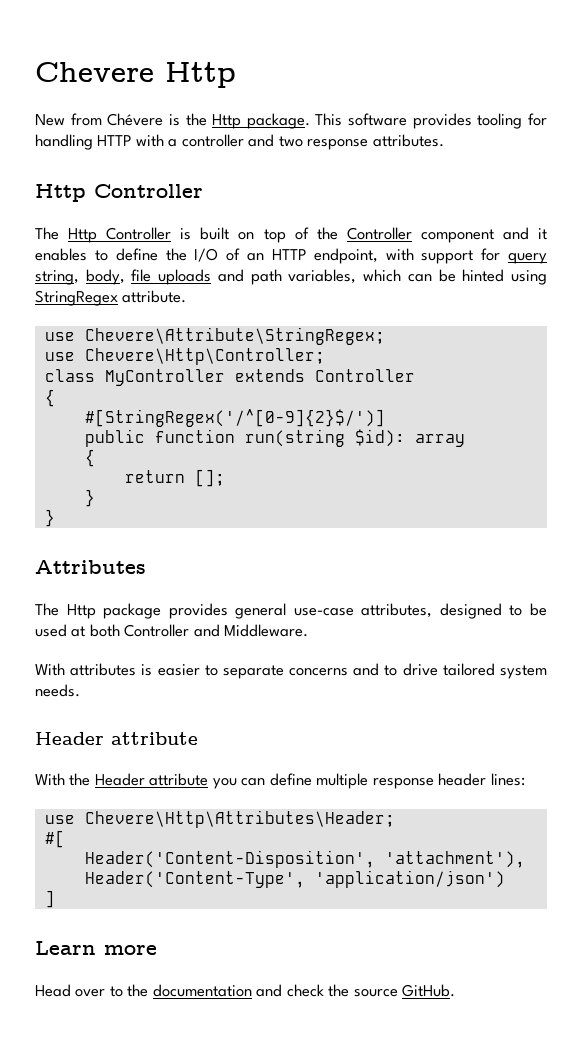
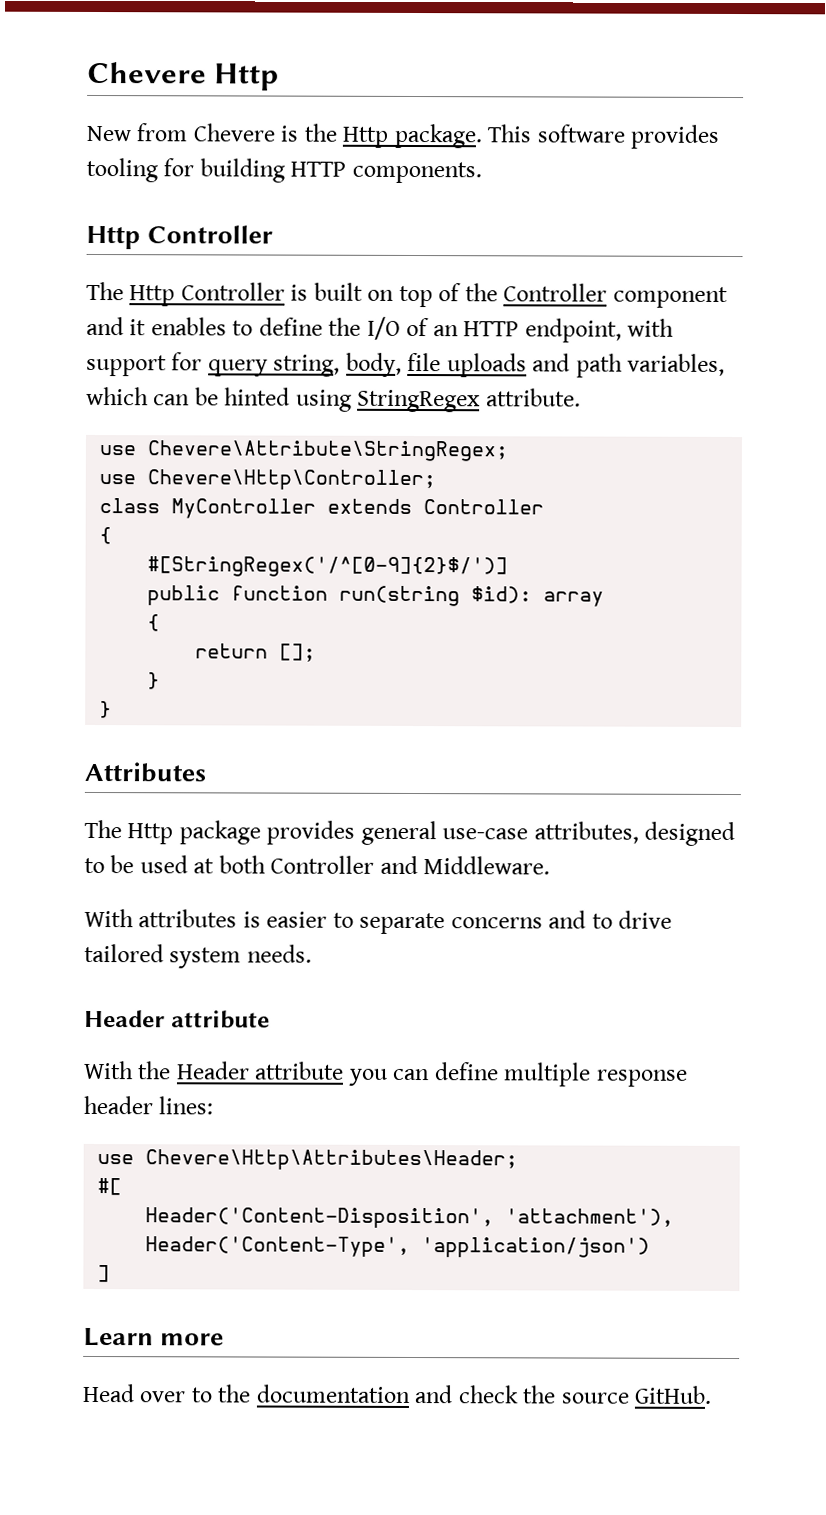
- New from Chévere is the Http package.
+ New from Chevere is the Http package.
- This software provides tooling for handling HTTP with a controller and two response attributes.
+ This software provides tooling for building HTTP components.

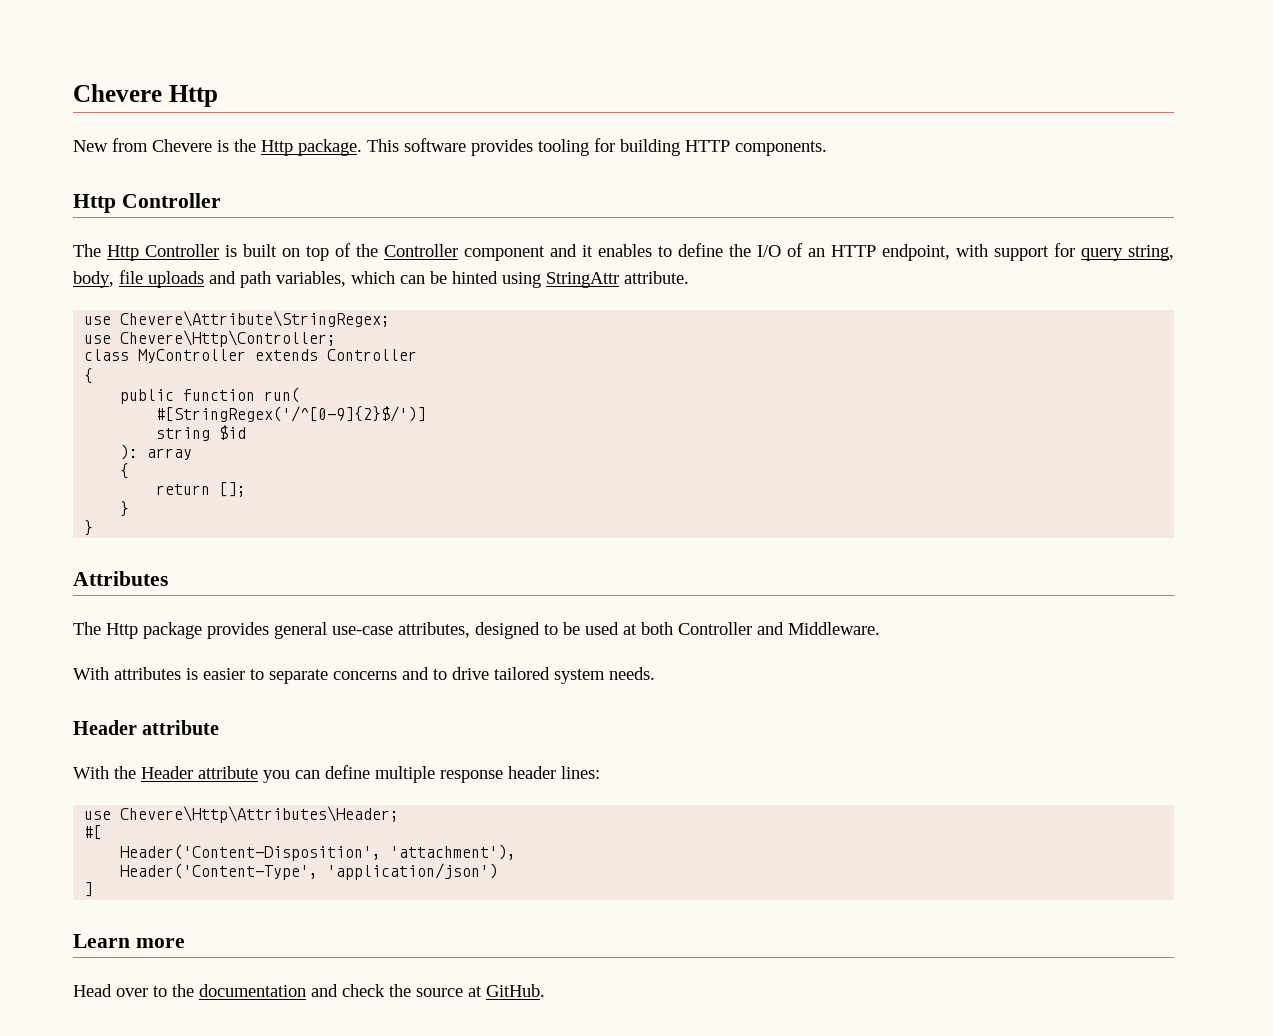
- The Http Controller is built on top of the Controller component and it enables to define the I/O of an HTTP endpoint, with support for query string, body, file uploads and path variables, which can be hinted using StringRegex attribute.
+ The Http Controller is built on top of the Controller component and it enables to define the I/O of an HTTP endpoint, with support for query string, body, file uploads and path variables, which can be hinted using StringAttr attribute.
+ public function run(
  #[StringRegex('/^[0-9]{2}$/')]
- public function run(string $id): array
+ string $id
+ ): array
- Head over to the documentation and check the source GitHub.
+ Head over to the documentation and check the source at GitHub.

